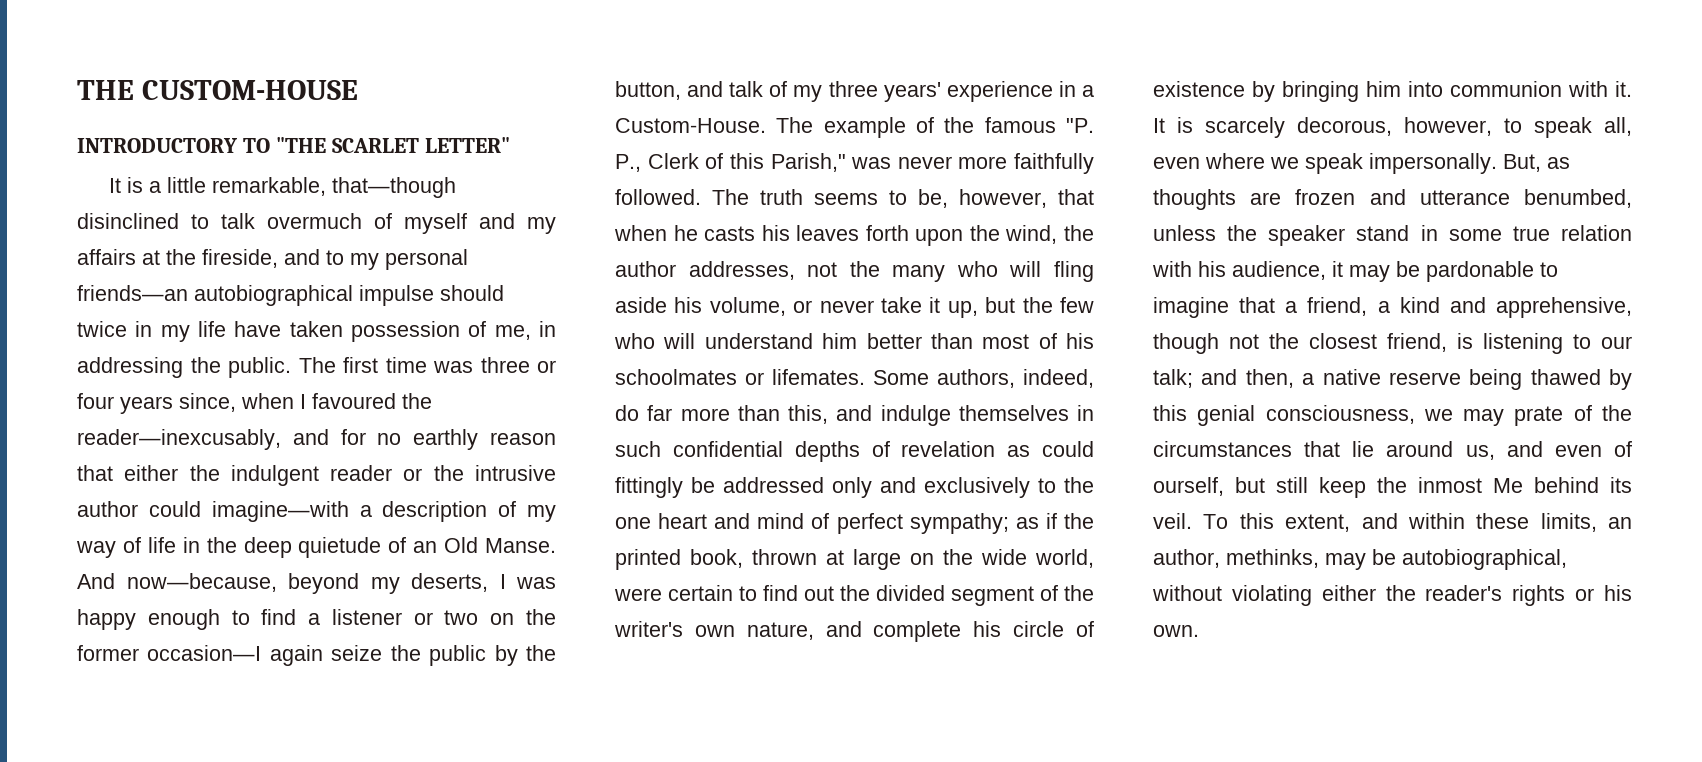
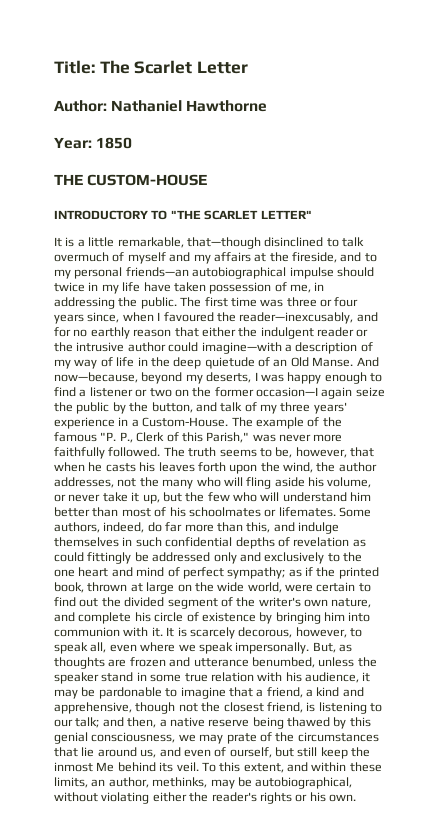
+ Title: The Scarlet Letter
+ Author: Nathaniel Hawthorne
+ Year: 1850

